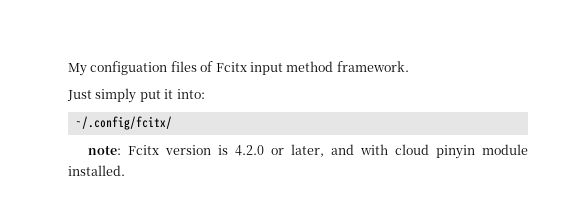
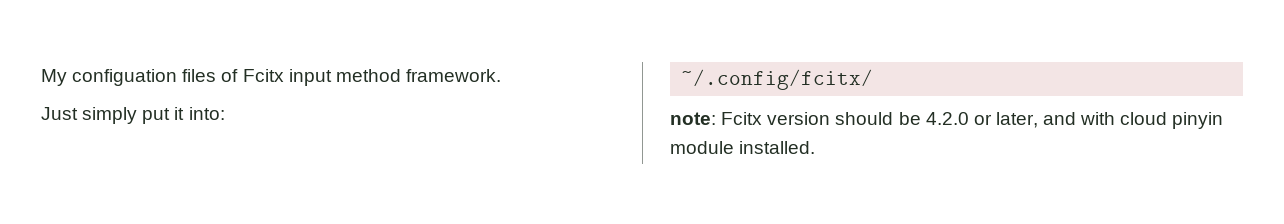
- note: Fcitx version is 4.2.0 or later, and with cloud pinyin module installed.
+ note: Fcitx version should be 4.2.0 or later, and with cloud pinyin module installed.

